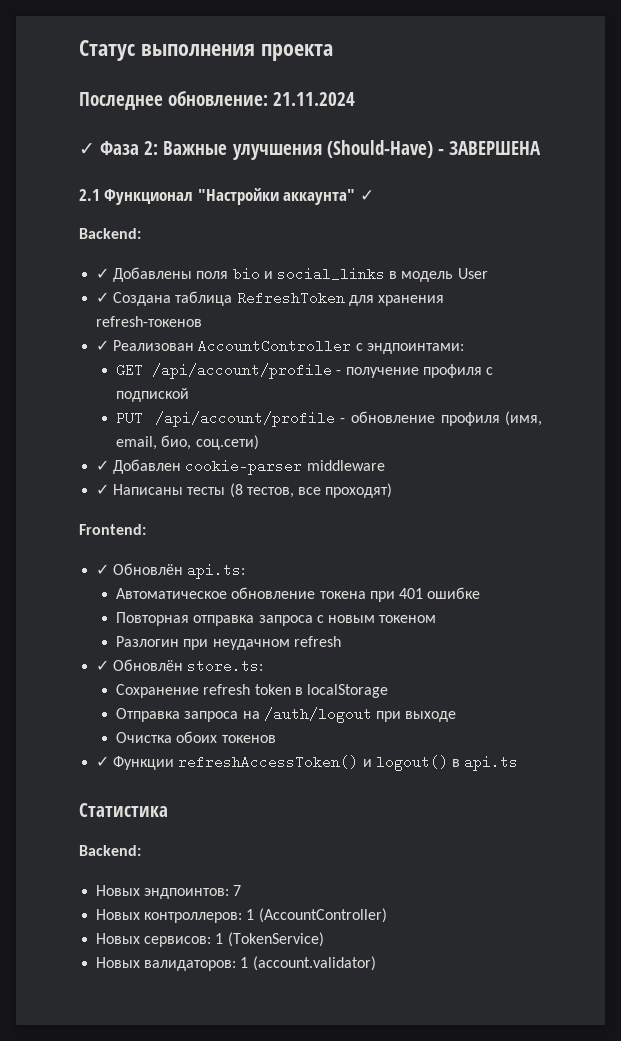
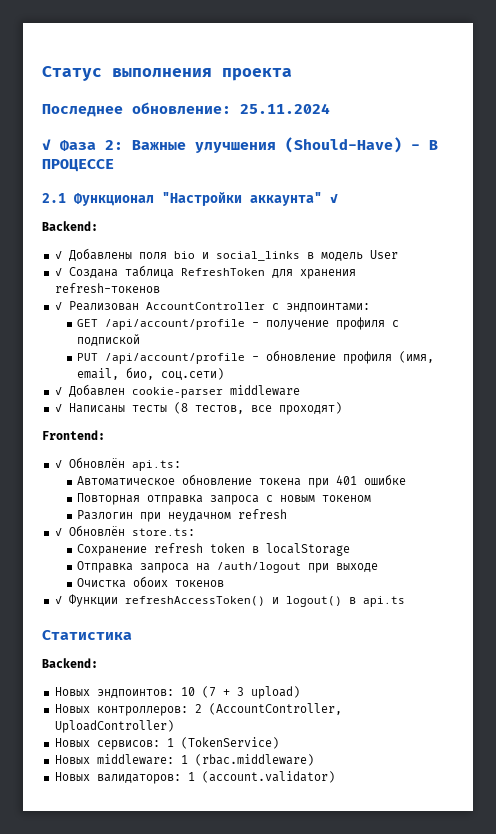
- Последнее обновление: 21.11.2024
+ Последнее обновление: 25.11.2024
- ✓ Фаза 2: Важные улучшения (Should-Have) - ЗАВЕРШЕНА
+ ✓ Фаза 2: Важные улучшения (Should-Have) - В ПРОЦЕССЕ
- Новых эндпоинтов: 7
+ Новых эндпоинтов: 10 (7 + 3 upload)
- Новых контроллеров: 1 (AccountController)
+ Новых контроллеров: 2 (AccountController, UploadController)
+ Новых middleware: 1 (rbac.middleware)

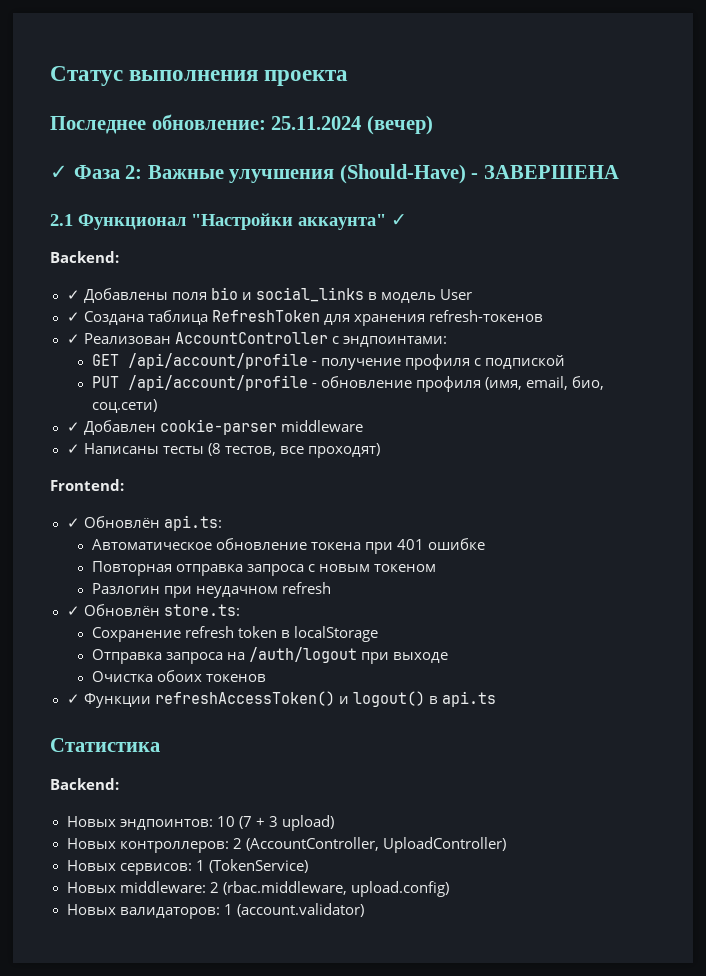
- Последнее обновление: 25.11.2024
+ Последнее обновление: 25.11.2024 (вечер)
- ✓ Фаза 2: Важные улучшения (Should-Have) - В ПРОЦЕССЕ
+ ✓ Фаза 2: Важные улучшения (Should-Have) - ЗАВЕРШЕНА
- Новых middleware: 1 (rbac.middleware)
+ Новых middleware: 2 (rbac.middleware, upload.config)

